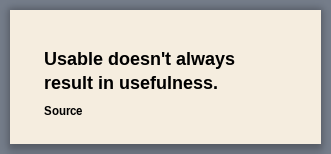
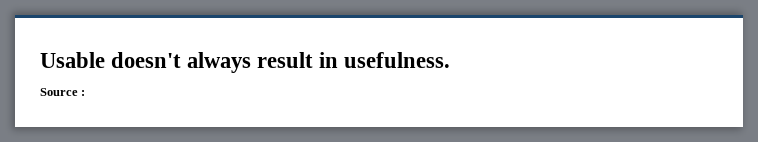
- Source
+ Source :

